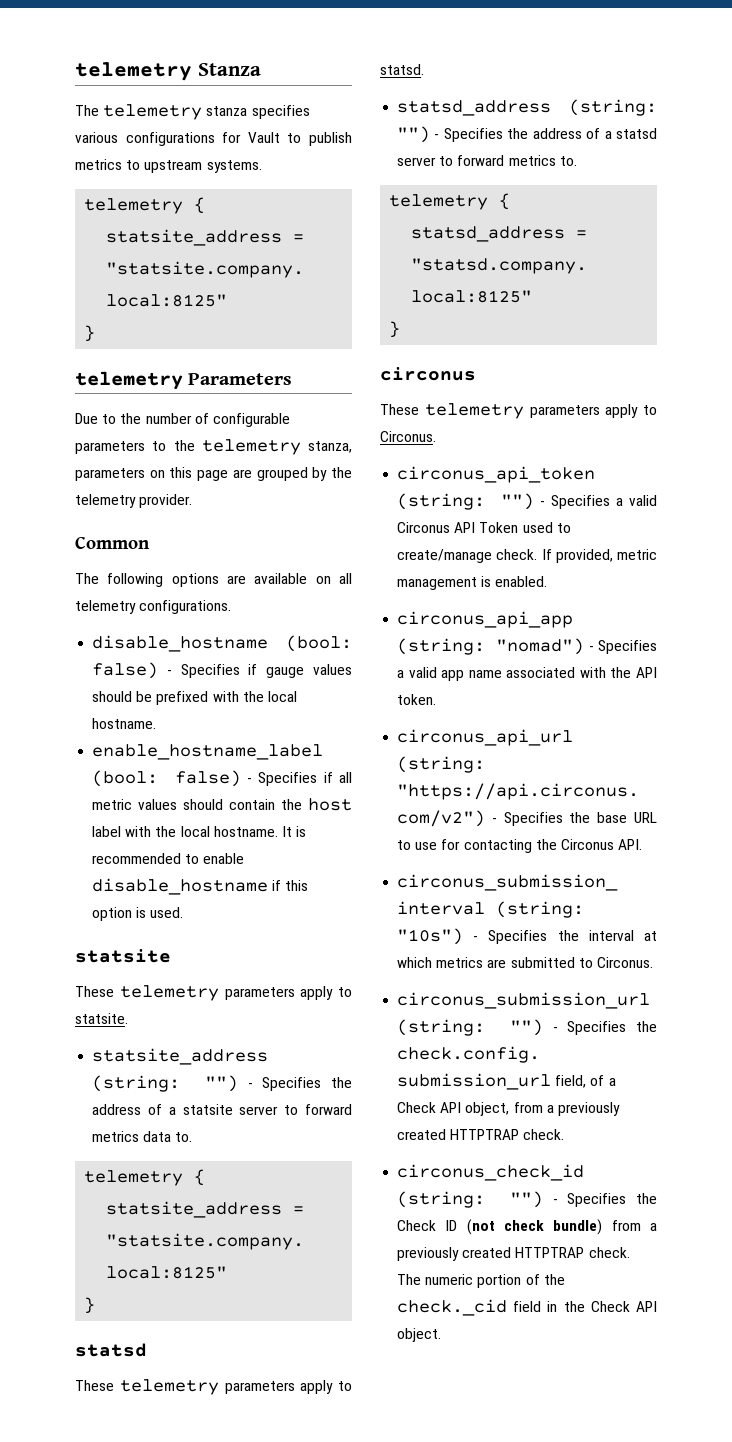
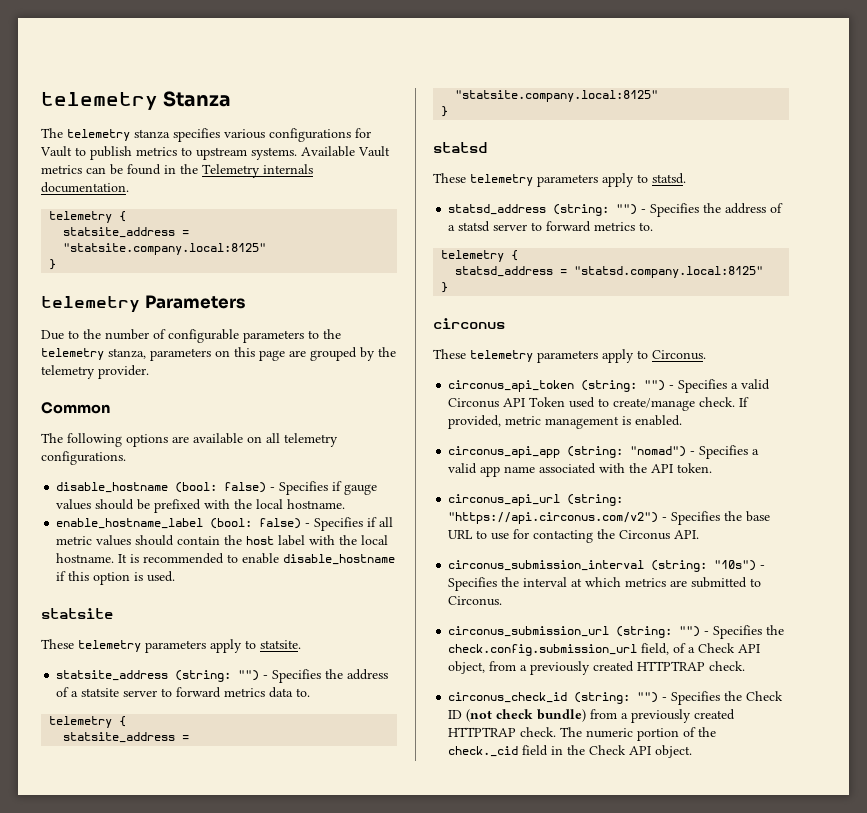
+ Available Vault metrics can be found in the Telemetry internals documentation.

